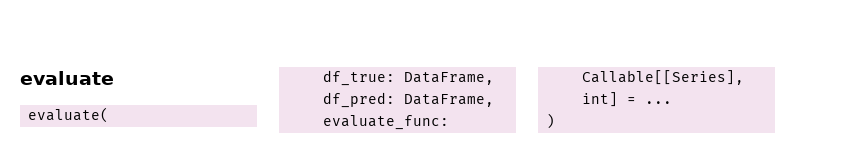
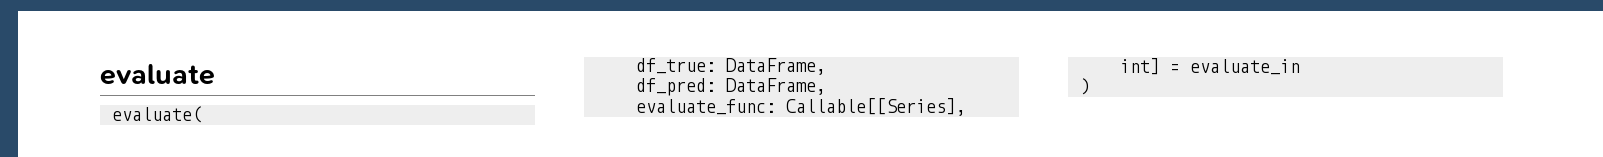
- evaluate_func: Callable[[Series], int] = ...
+ evaluate_func: Callable[[Series], int] = evaluate_in

